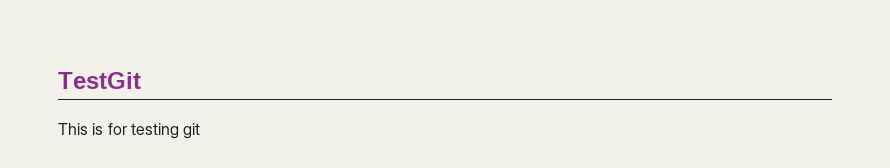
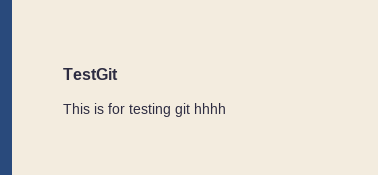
- This is for testing git
+ This is for testing git hhhh

